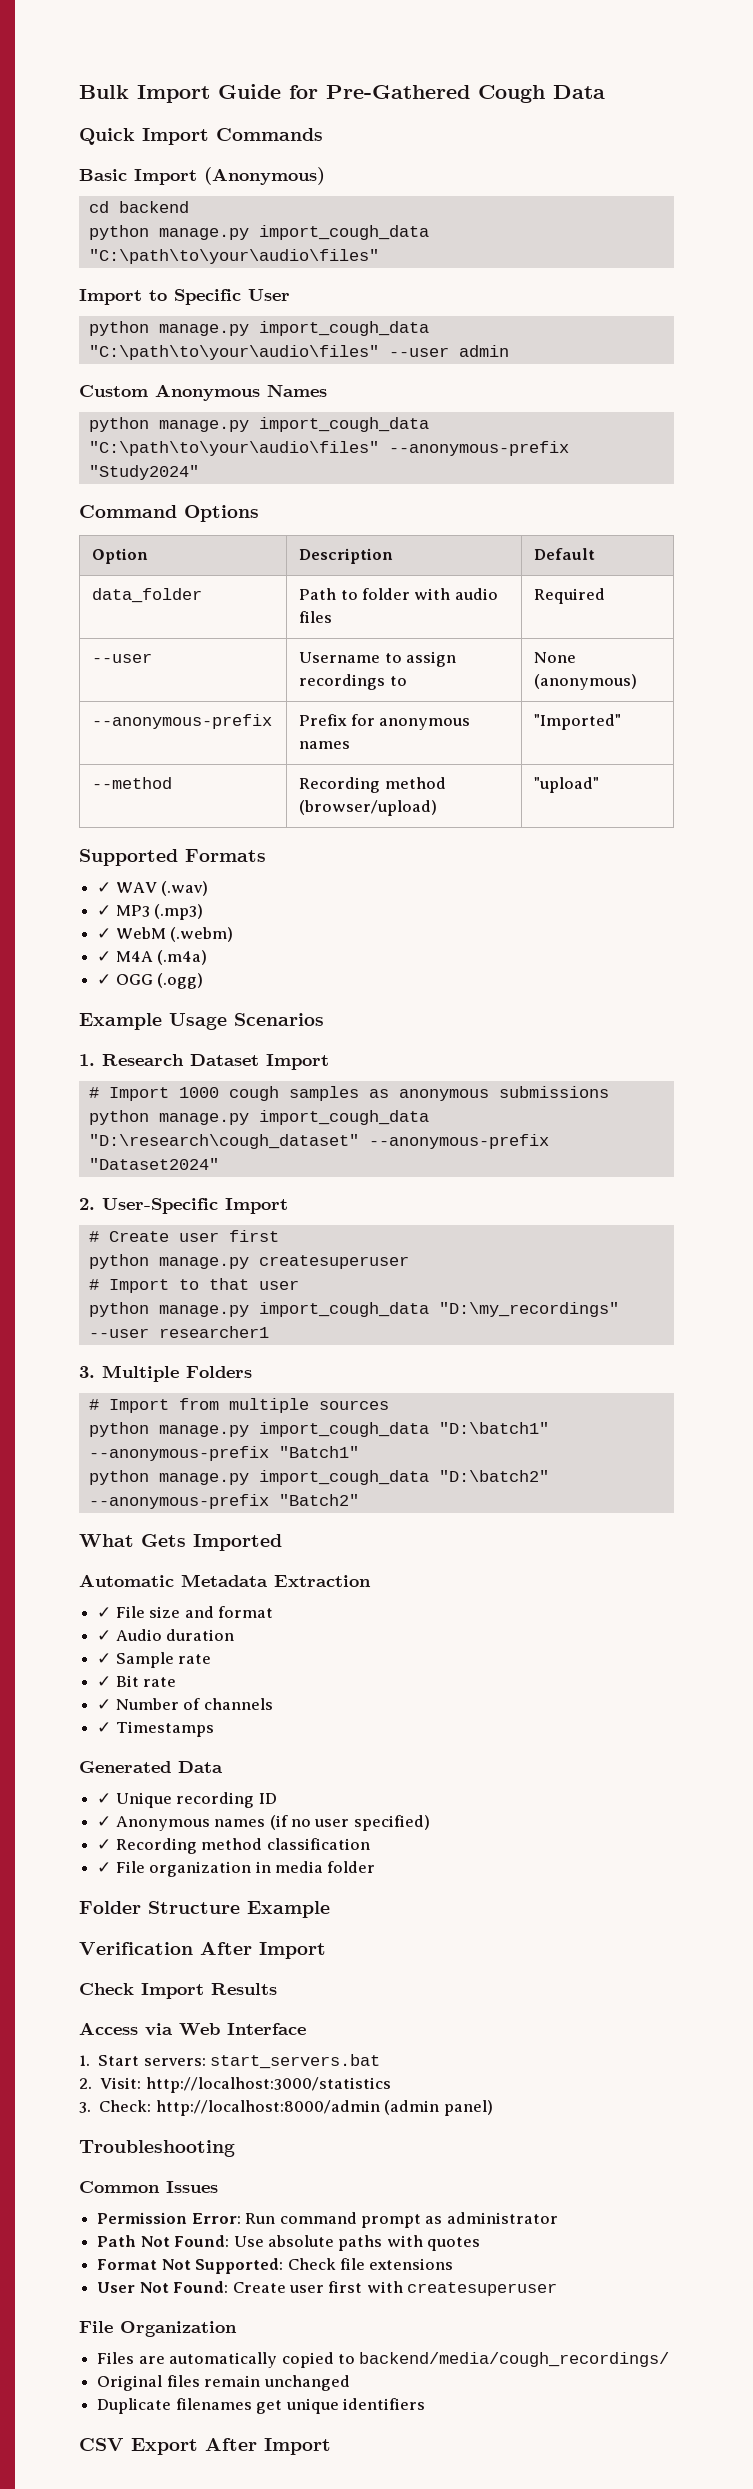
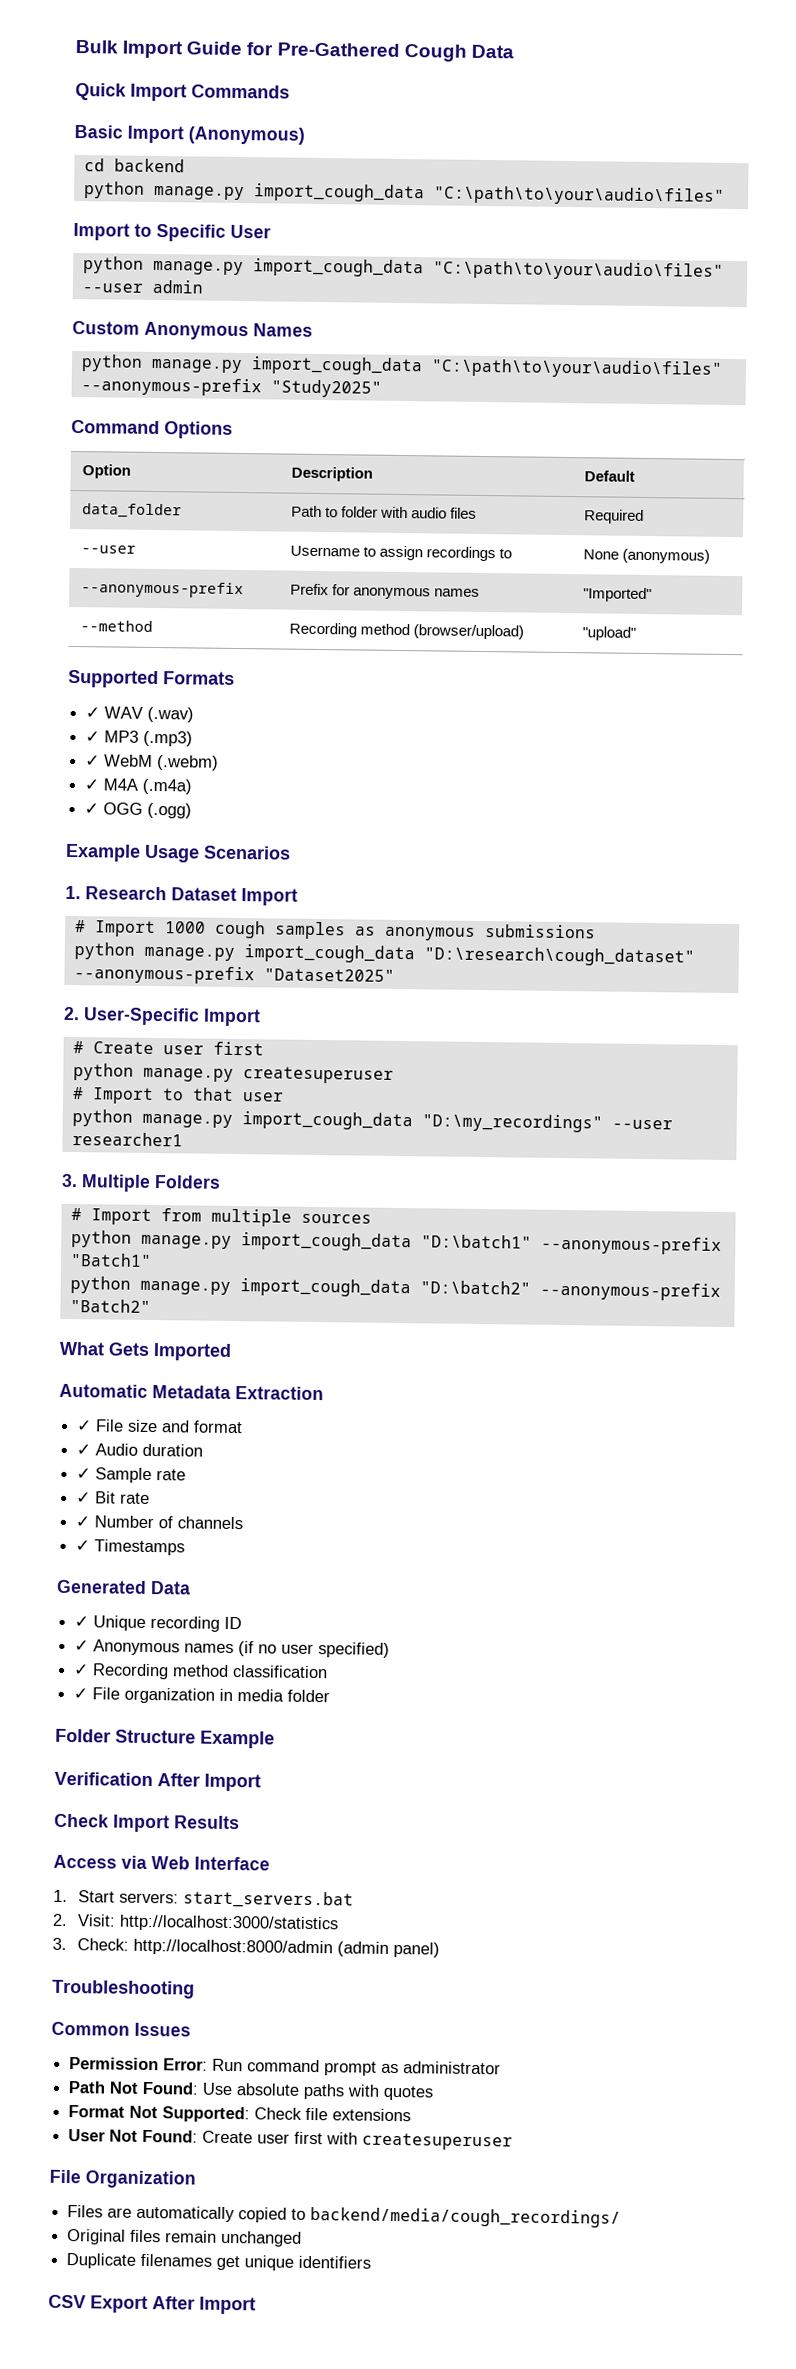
- python manage.py import_cough_data "C:\path\to\your\audio\files" --anonymous-prefix "Study2024"
+ python manage.py import_cough_data "C:\path\to\your\audio\files" --anonymous-prefix "Study2025"
- python manage.py import_cough_data "D:\research\cough_dataset" --anonymous-prefix "Dataset2024"
+ python manage.py import_cough_data "D:\research\cough_dataset" --anonymous-prefix "Dataset2025"

